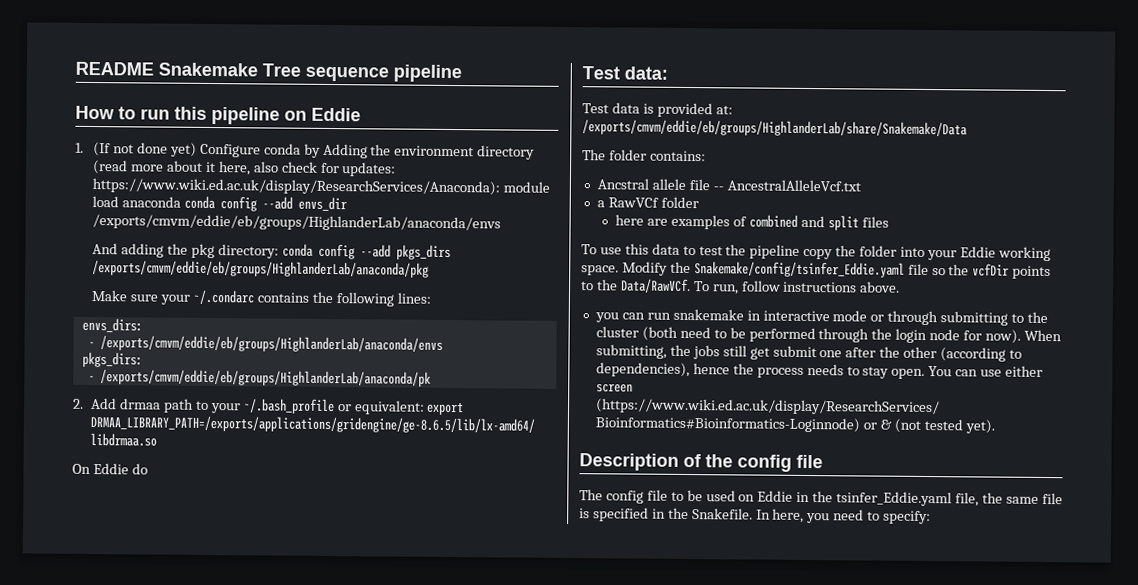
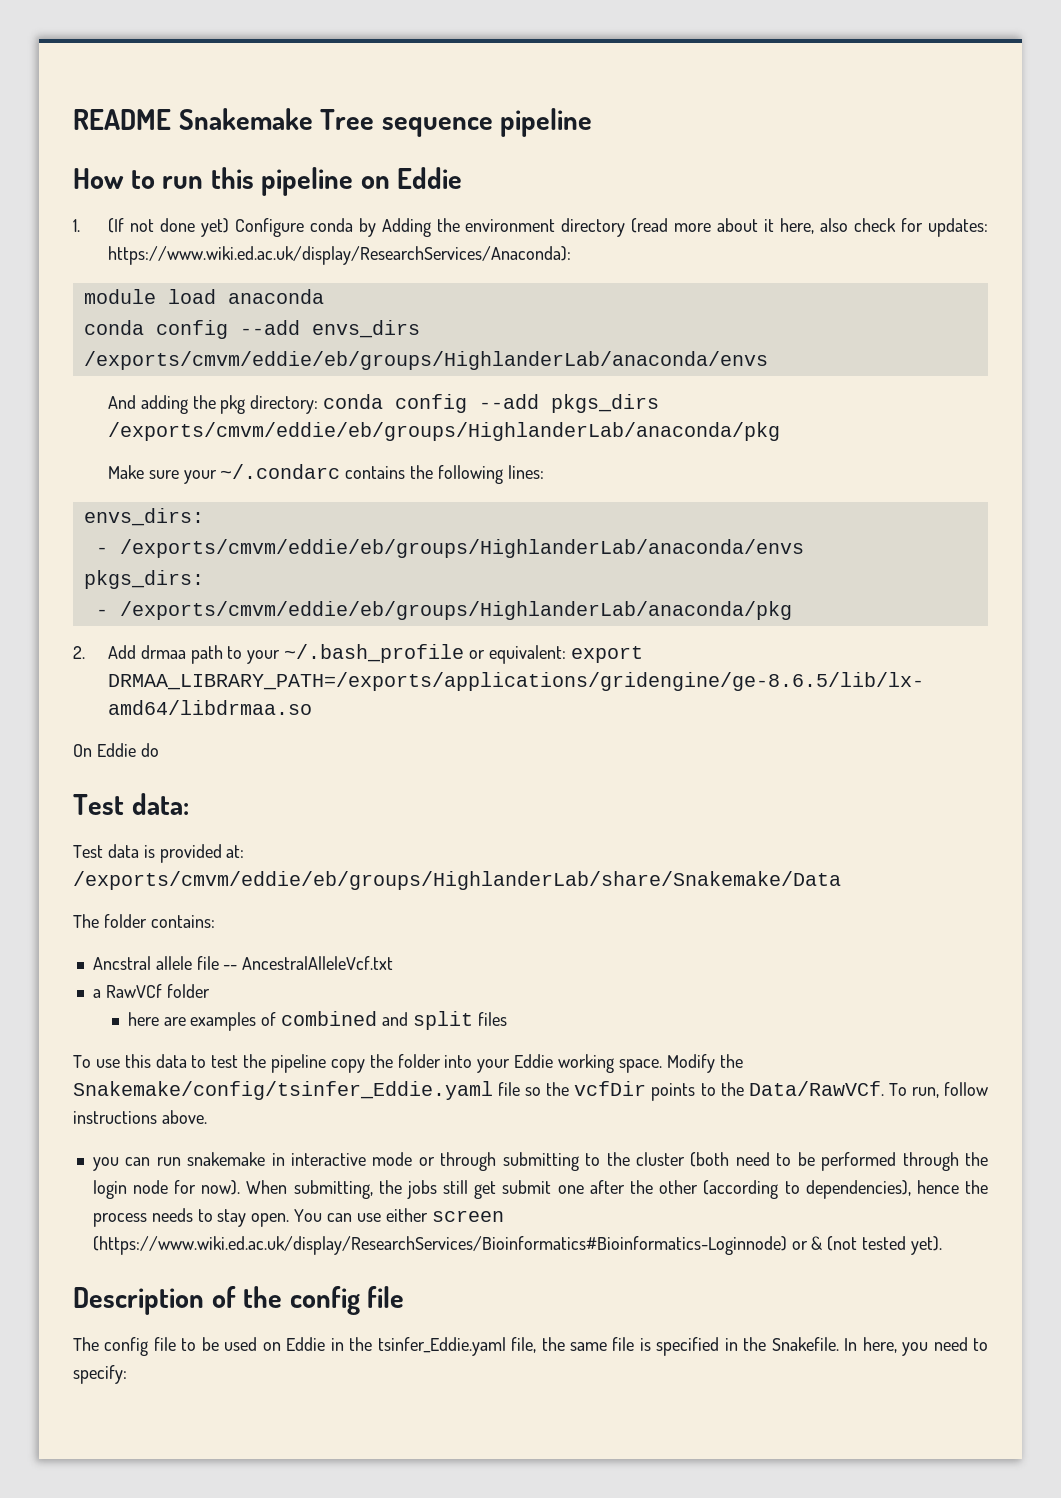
- 1. (If not done yet) Configure conda by Adding the environment directory (read more about it here, also check for updates: https://www.wiki.ed.ac.uk/display/ResearchServices/Anaconda): module load anaconda conda config --add envs_dir /exports/cmvm/eddie/eb/groups/HighlanderLab/anaconda/envs
+ 1. (If not done yet) Configure conda by Adding the environment directory (read more about it here, also check for updates: https://www.wiki.ed.ac.uk/display/ResearchServices/Anaconda):
+ module load anaconda
+ conda config --add envs_dirs /exports/cmvm/eddie/eb/groups/HighlanderLab/anaconda/envs
- - /exports/cmvm/eddie/eb/groups/HighlanderLab/anaconda/pk
+ - /exports/cmvm/eddie/eb/groups/HighlanderLab/anaconda/pkg

